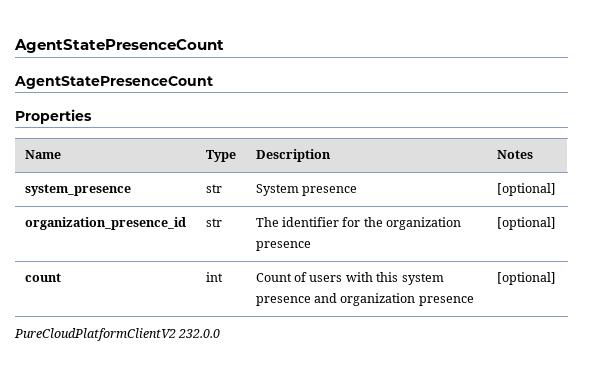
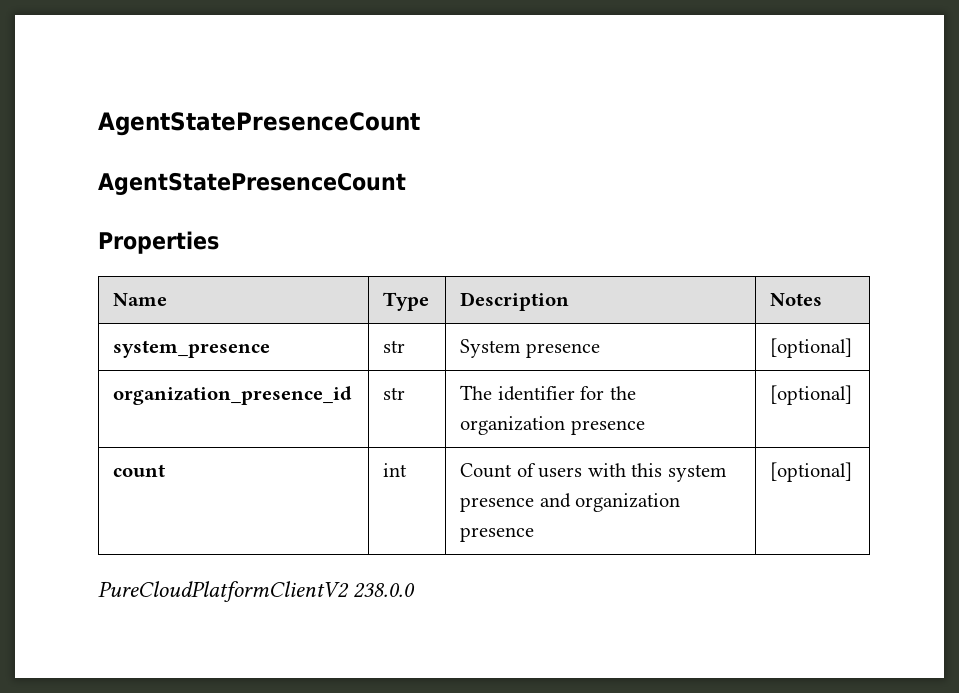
- PureCloudPlatformClientV2 232.0.0
+ PureCloudPlatformClientV2 238.0.0

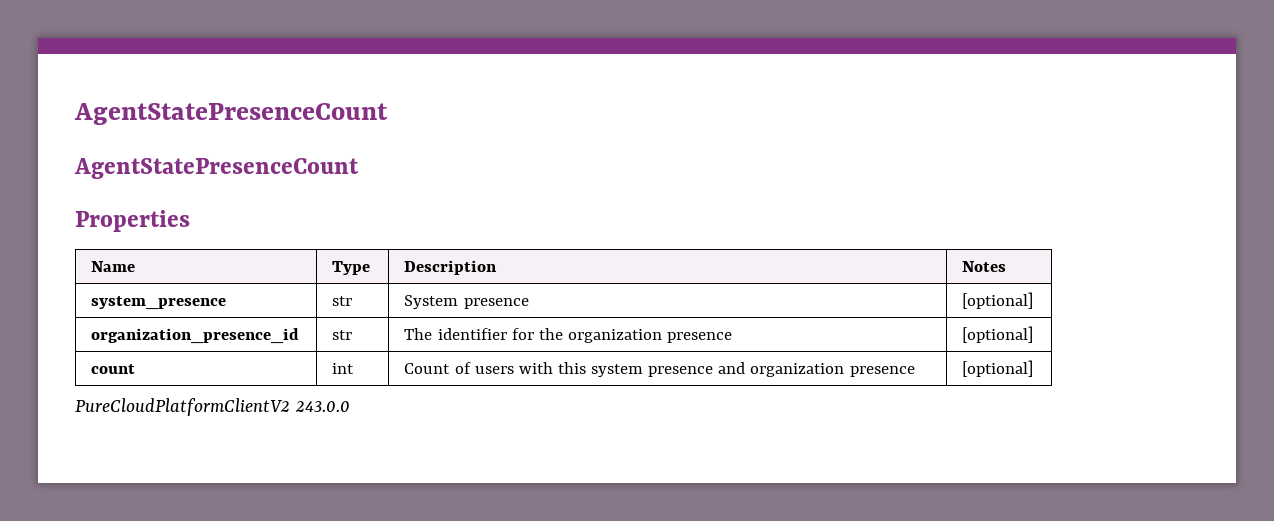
- PureCloudPlatformClientV2 238.0.0
+ PureCloudPlatformClientV2 243.0.0

